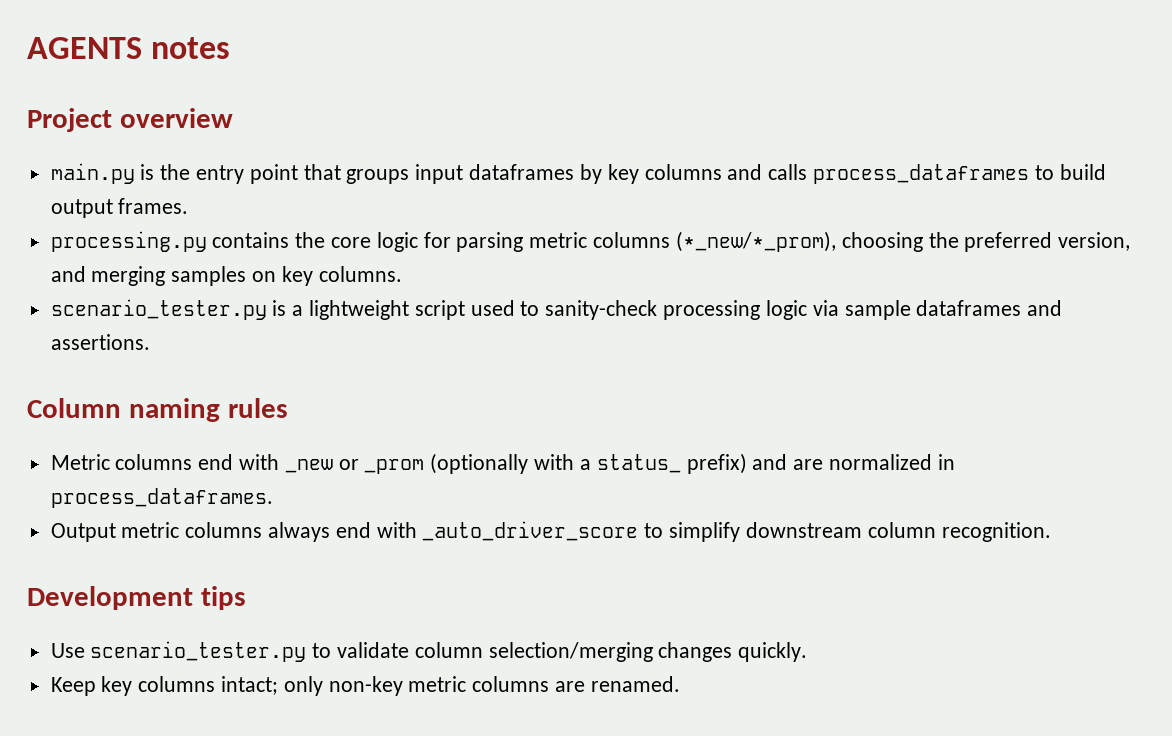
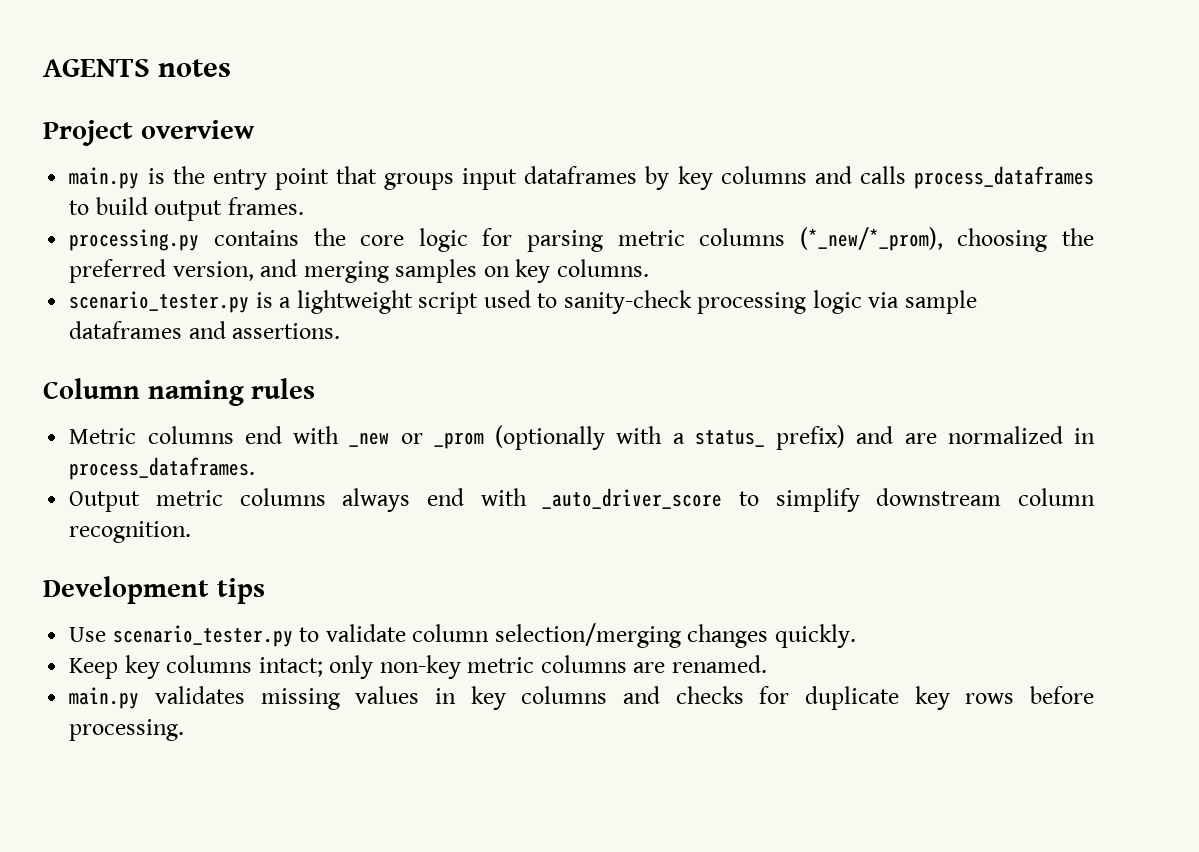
+ main.py validates missing values in key columns and checks for duplicate key rows before processing.

